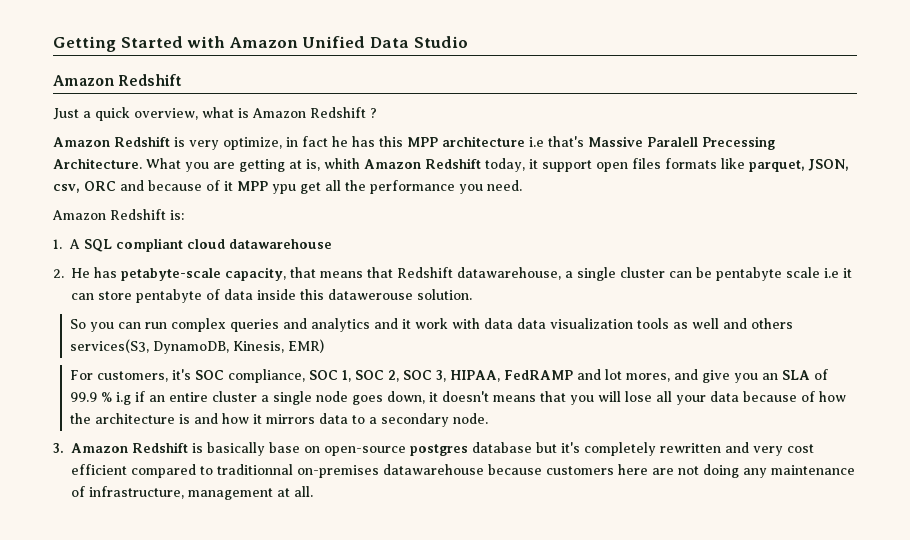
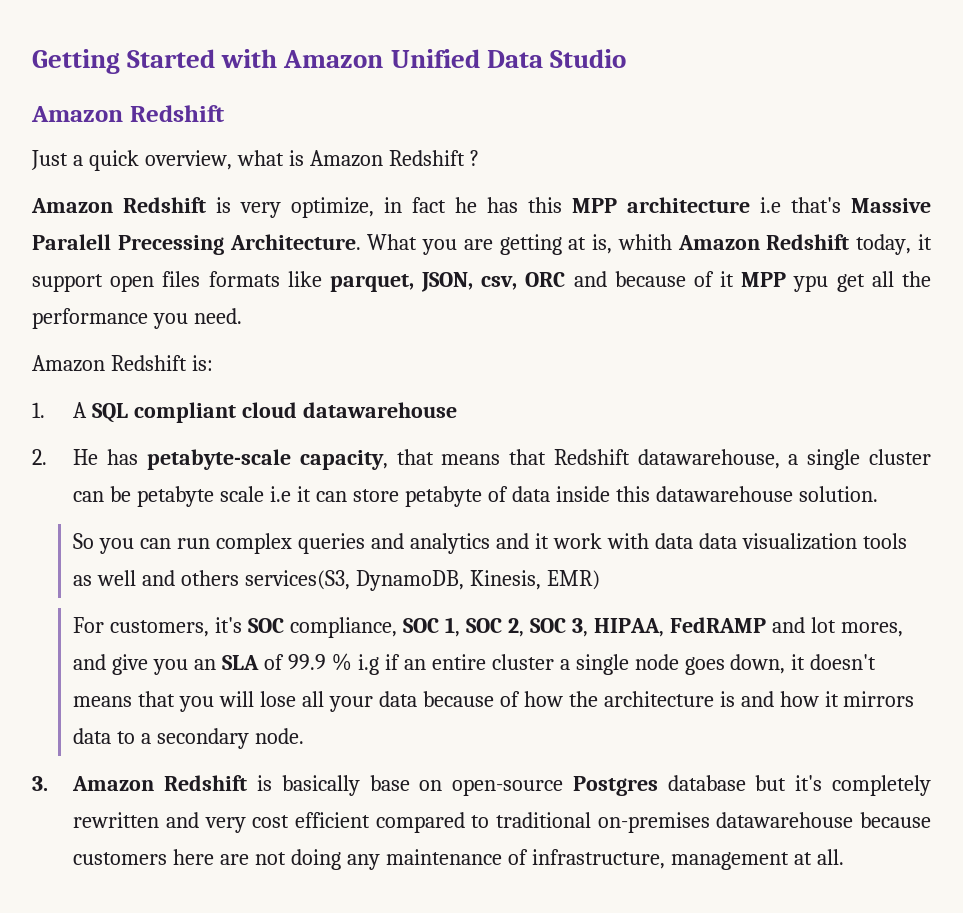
- 2. He has petabyte-scale capacity, that means that Redshift datawarehouse, a single cluster can be pentabyte scale i.e it can store pentabyte of data inside this datawerouse solution.
+ 2. He has petabyte-scale capacity, that means that Redshift datawarehouse, a single cluster can be petabyte scale i.e it can store petabyte of data inside this datawarehouse solution.
- 3. Amazon Redshift is basically base on open-source postgres database but it's completely rewritten and very cost efficient compared to traditionnal on-premises datawarehouse because customers here are not doing any maintenance of infrastructure, management at all.
+ 3. Amazon Redshift is basically base on open-source Postgres database but it's completely rewritten and very cost efficient compared to traditional on-premises datawarehouse because customers here are not doing any maintenance of infrastructure, management at all.

